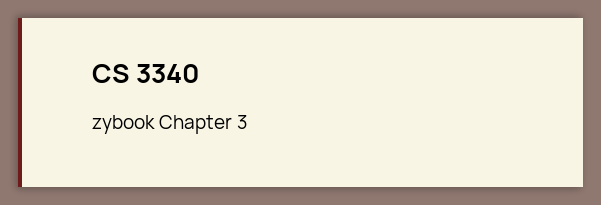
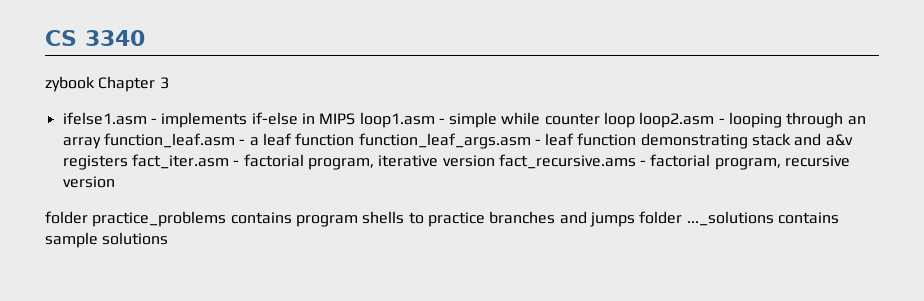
+ ifelse1.asm - implements if-else in MIPS loop1.asm - simple while counter loop loop2.asm - looping through an array function_leaf.asm - a leaf function function_leaf_args.asm - leaf function demonstrating stack and a&v registers fact_iter.asm - factorial program, iterative version fact_recursive.ams - factorial program, recursive version
+ folder practice_problems contains program shells to practice branches and jumps folder ..._solutions contains sample solutions

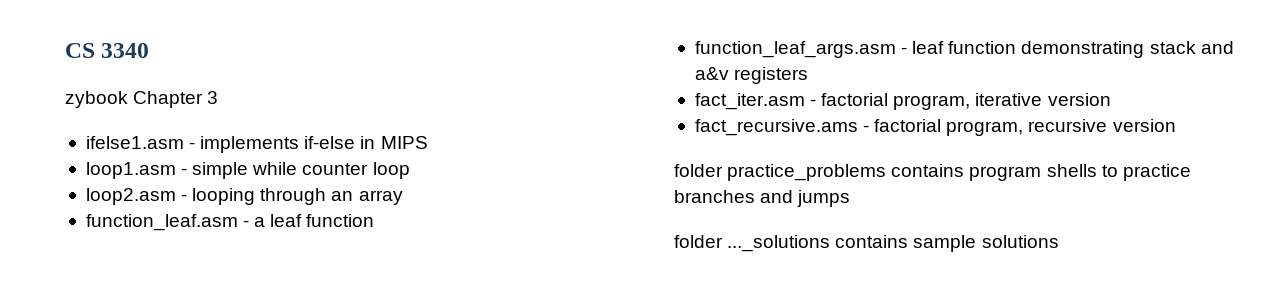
- ifelse1.asm - implements if-else in MIPS loop1.asm - simple while counter loop loop2.asm - looping through an array function_leaf.asm - a leaf function function_leaf_args.asm - leaf function demonstrating stack and a&v registers fact_iter.asm - factorial program, iterative version fact_recursive.ams - factorial program, recursive version
+ ifelse1.asm - implements if-else in MIPS
+ loop1.asm - simple while counter loop
+ loop2.asm - looping through an array
+ function_leaf.asm - a leaf function
+ function_leaf_args.asm - leaf function demonstrating stack and a&v registers
+ fact_iter.asm - factorial program, iterative version
+ fact_recursive.ams - factorial program, recursive version
- folder practice_problems contains program shells to practice branches and jumps folder ..._solutions contains sample solutions
+ folder practice_problems contains program shells to practice branches and jumps
+ folder ..._solutions contains sample solutions

